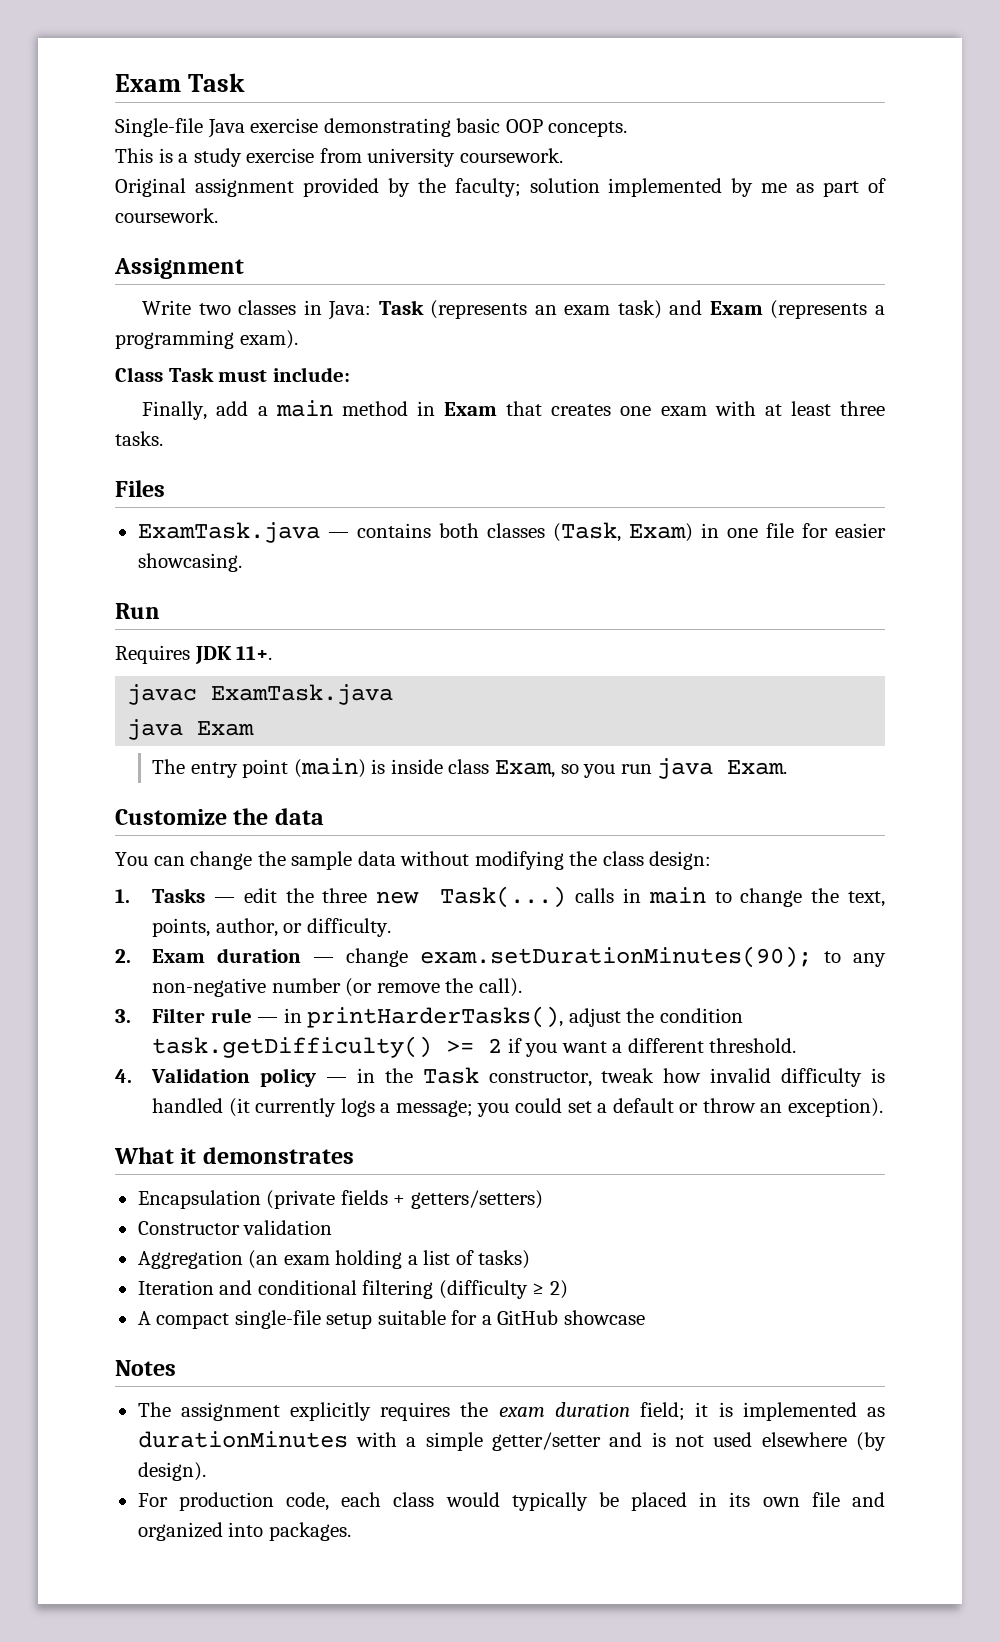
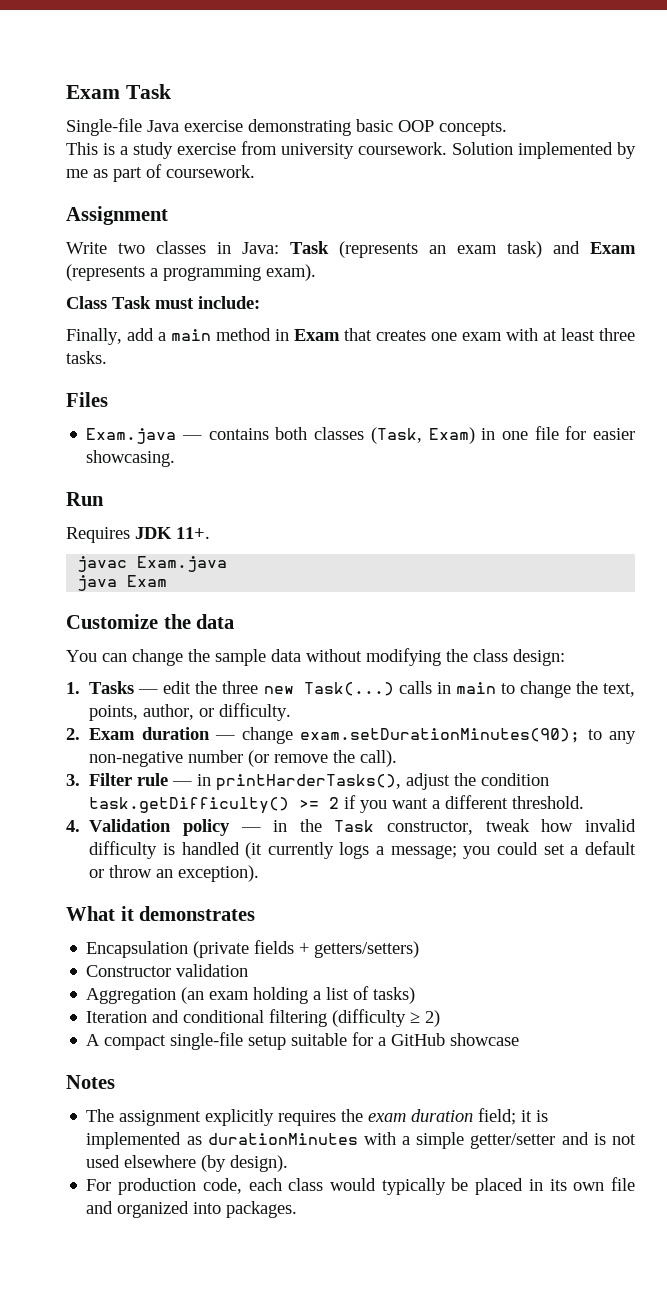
- This is a study exercise from university coursework.
- Original assignment provided by the faculty; solution implemented by me as part of coursework.
+ This is a study exercise from university coursework. Solution implemented by me as part of coursework.
- ExamTask.java — contains both classes (Task, Exam) in one file for easier showcasing.
+ Exam.java — contains both classes (Task, Exam) in one file for easier showcasing.
- javac ExamTask.java
+ javac Exam.java
- The entry point (main) is inside class Exam, so you run java Exam.

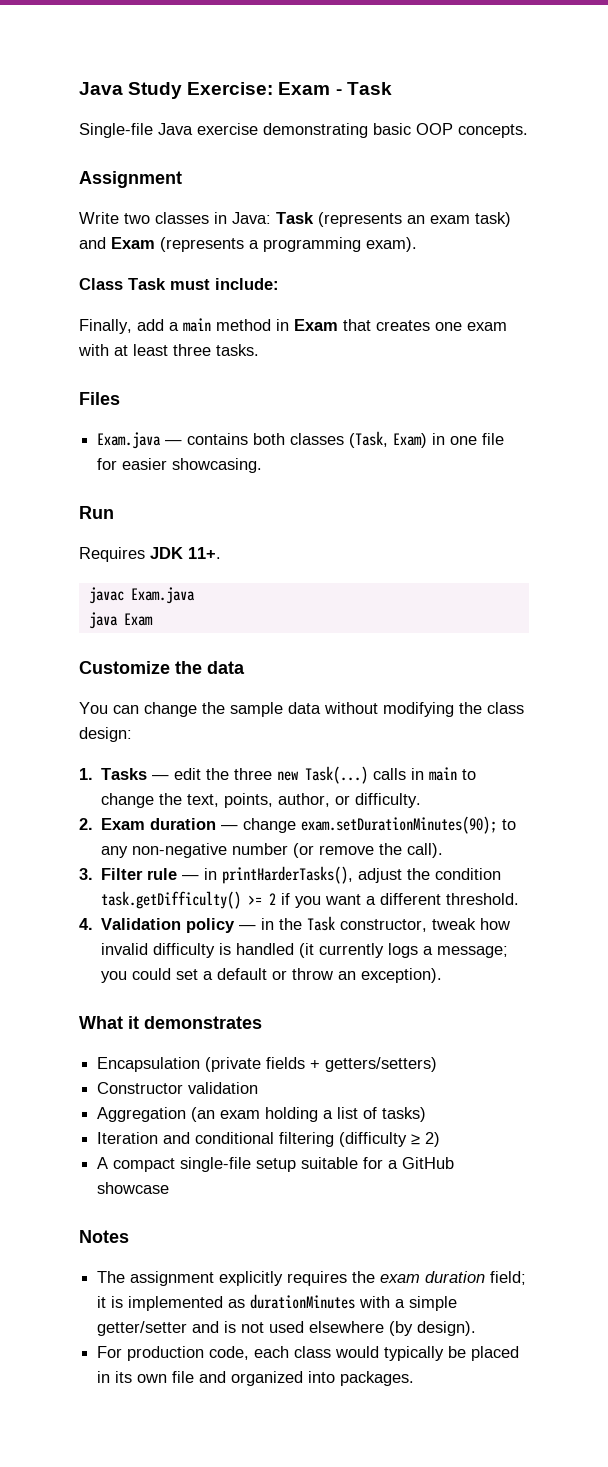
- Exam Task
+ Java Study Exercise: Exam - Task
- This is a study exercise from university coursework. Solution implemented by me as part of coursework.

